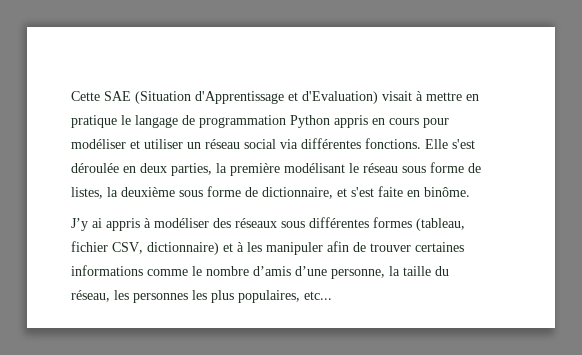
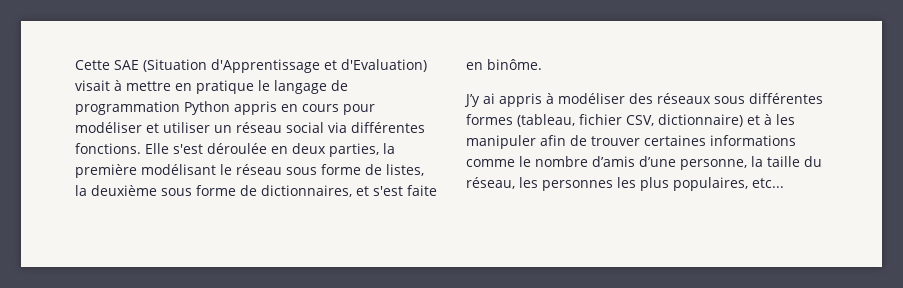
- Elle s'est déroulée en deux parties, la première modélisant le réseau sous forme de listes, la deuxième sous forme de dictionnaire, et s'est faite en binôme.
+ Elle s'est déroulée en deux parties, la première modélisant le réseau sous forme de listes, la deuxième sous forme de dictionnaires, et s'est faite en binôme.

